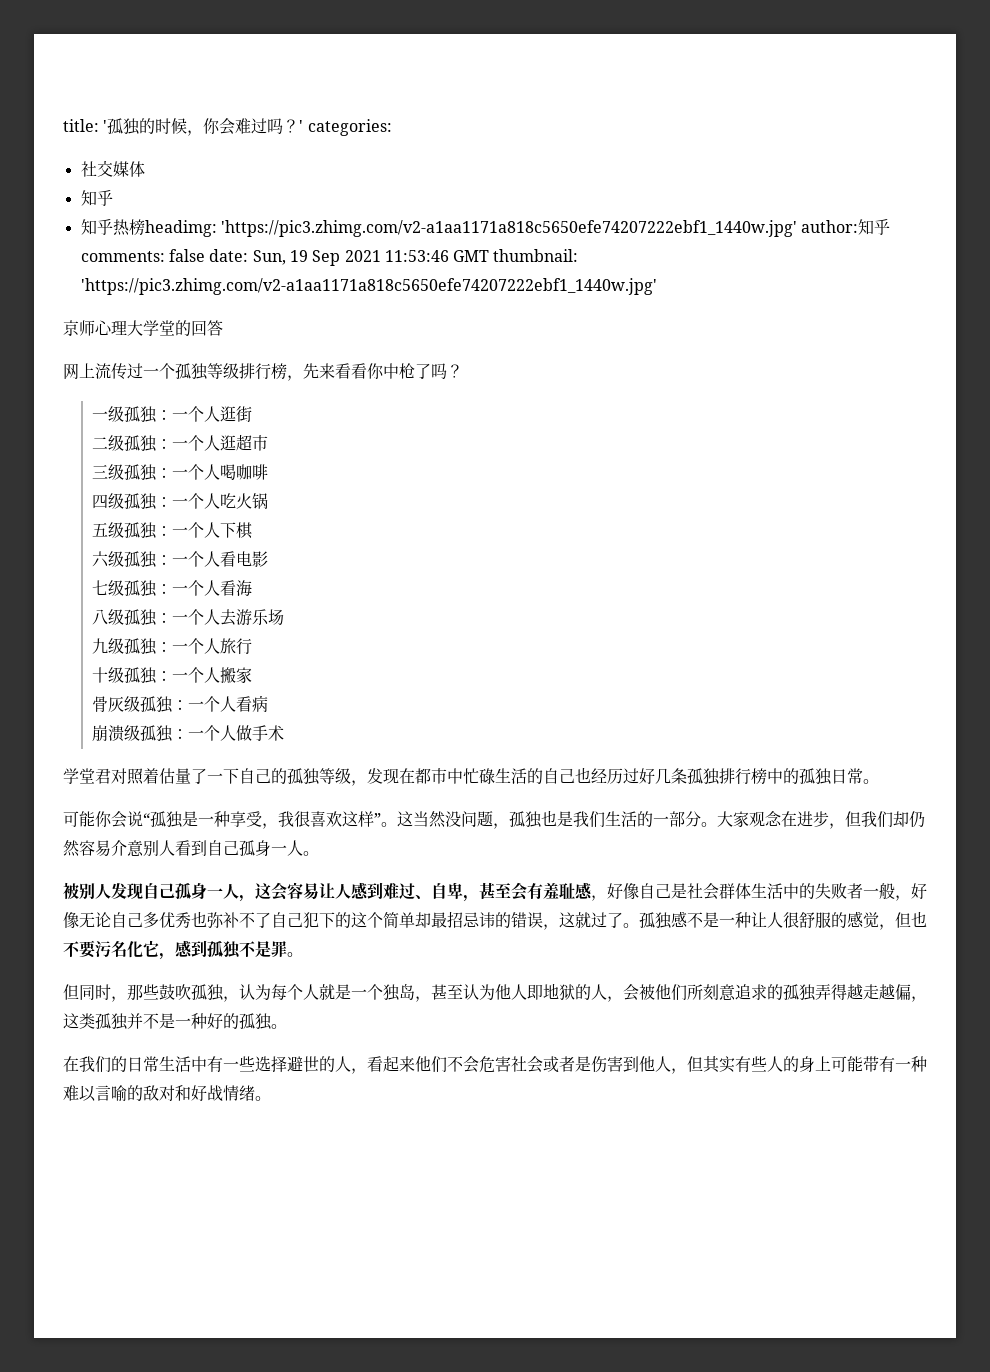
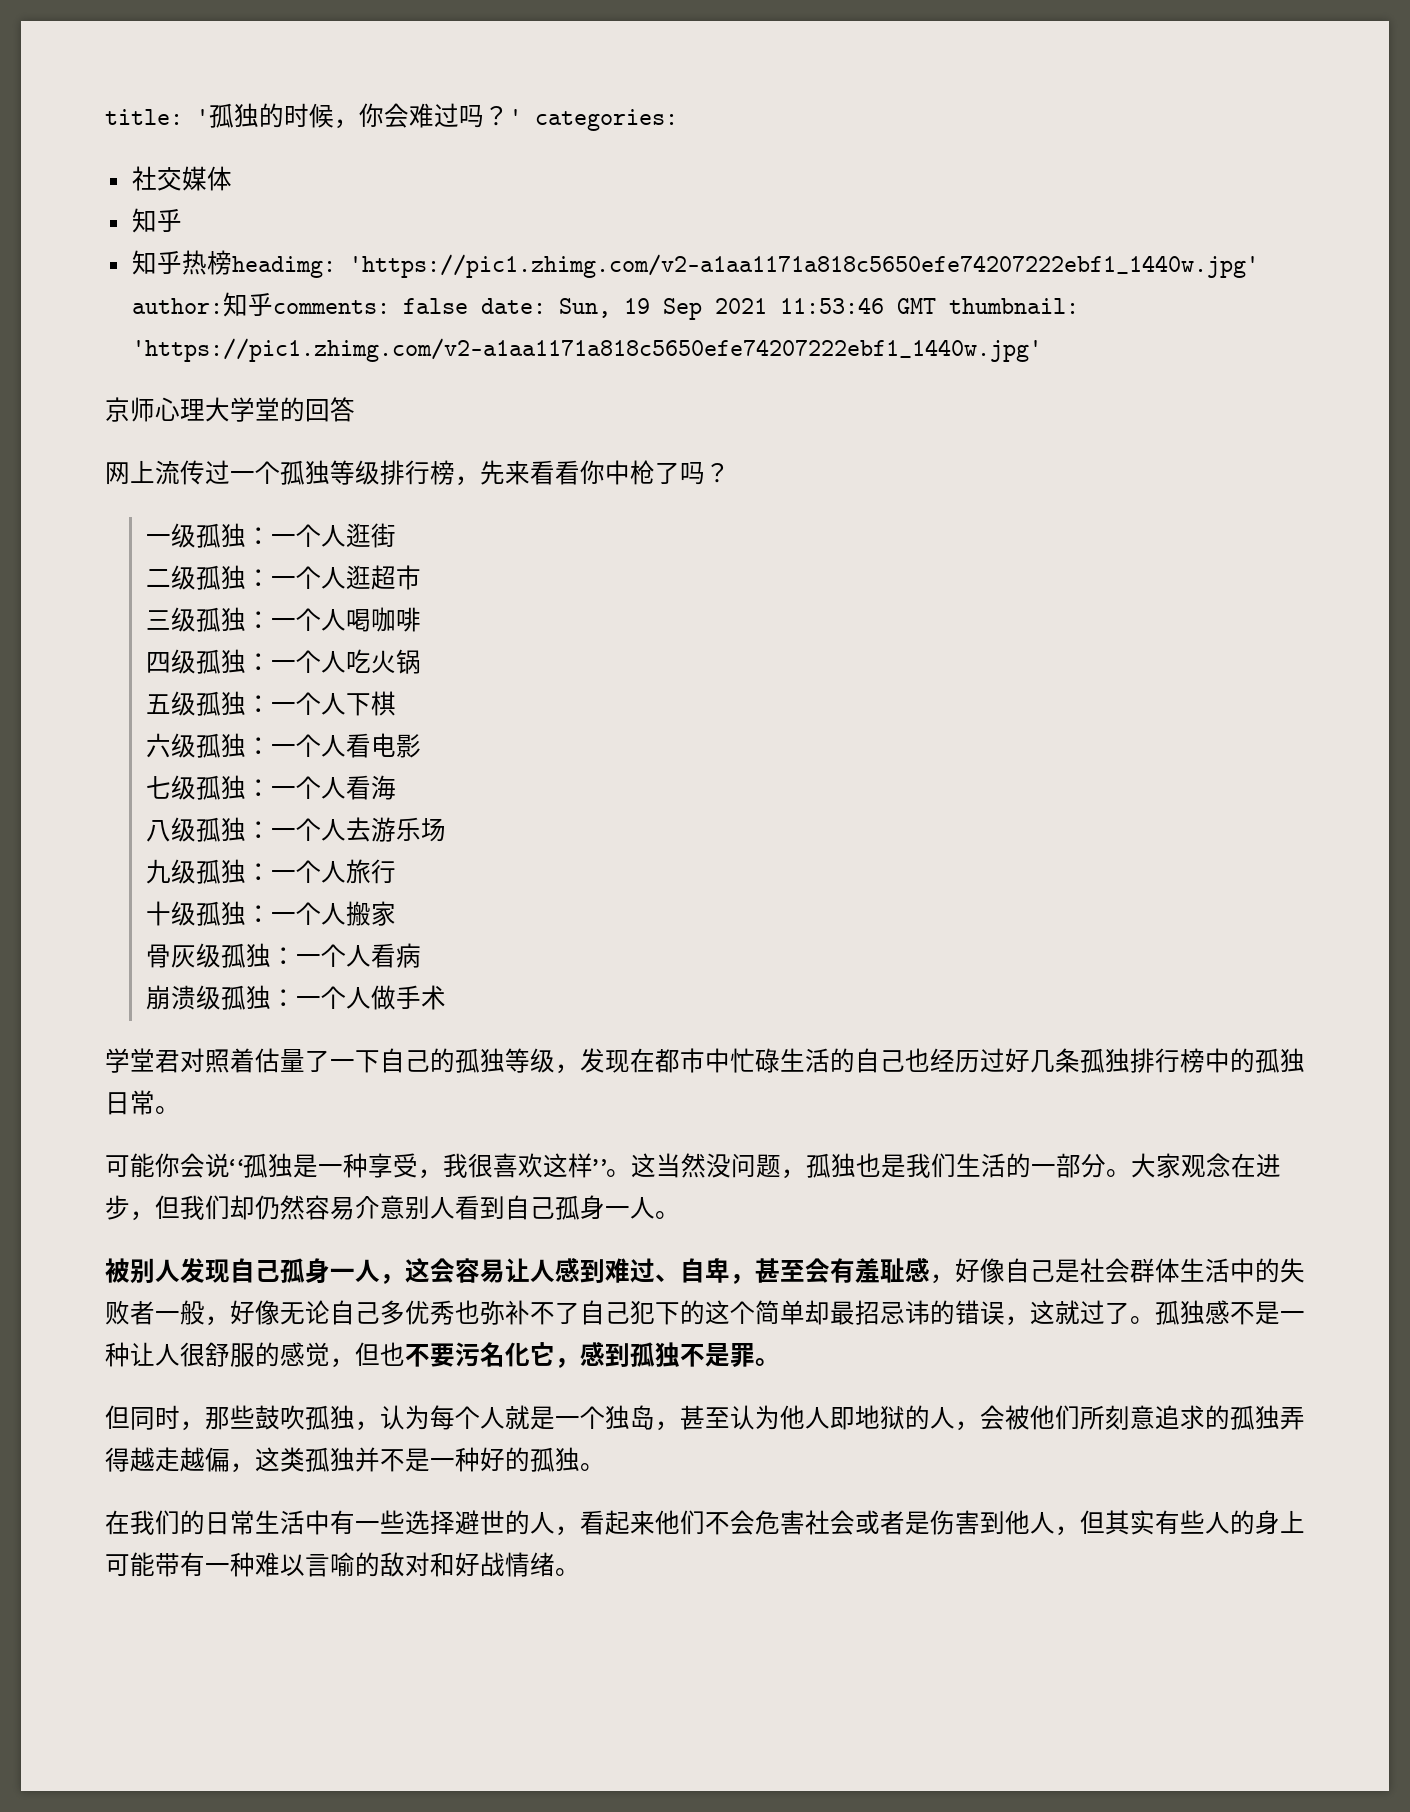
- 知乎热榜headimg: 'https://pic3.zhimg.com/v2-a1aa1171a818c5650efe74207222ebf1_1440w.jpg' author:知乎comments: false date: Sun, 19 Sep 2021 11:53:46 GMT thumbnail: 'https://pic3.zhimg.com/v2-a1aa1171a818c5650efe74207222ebf1_1440w.jpg'
+ 知乎热榜headimg: 'https://pic1.zhimg.com/v2-a1aa1171a818c5650efe74207222ebf1_1440w.jpg' author:知乎comments: false date: Sun, 19 Sep 2021 11:53:46 GMT thumbnail: 'https://pic1.zhimg.com/v2-a1aa1171a818c5650efe74207222ebf1_1440w.jpg'

